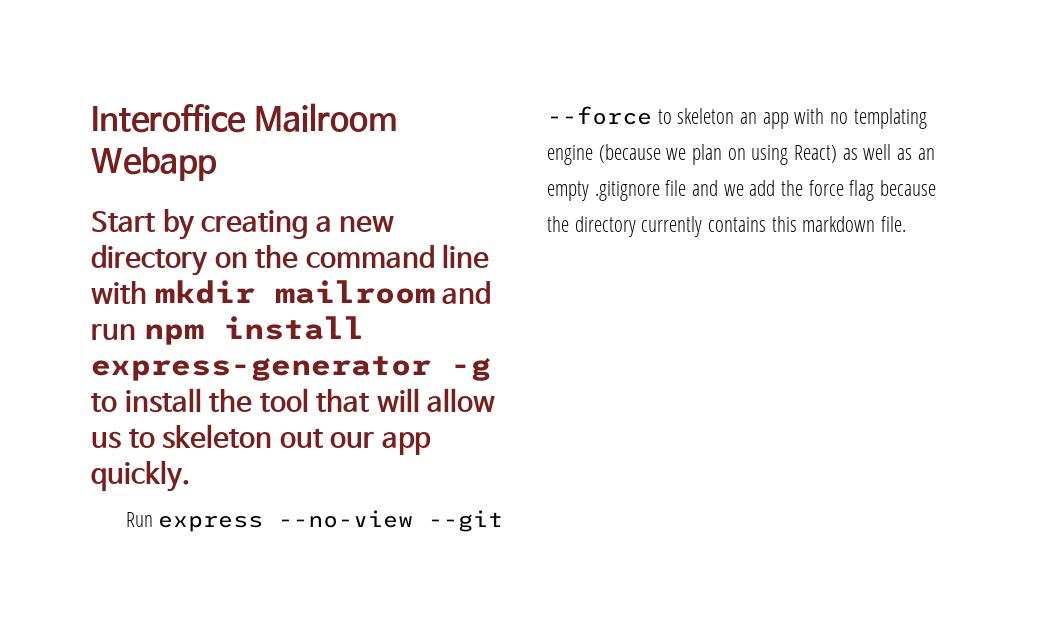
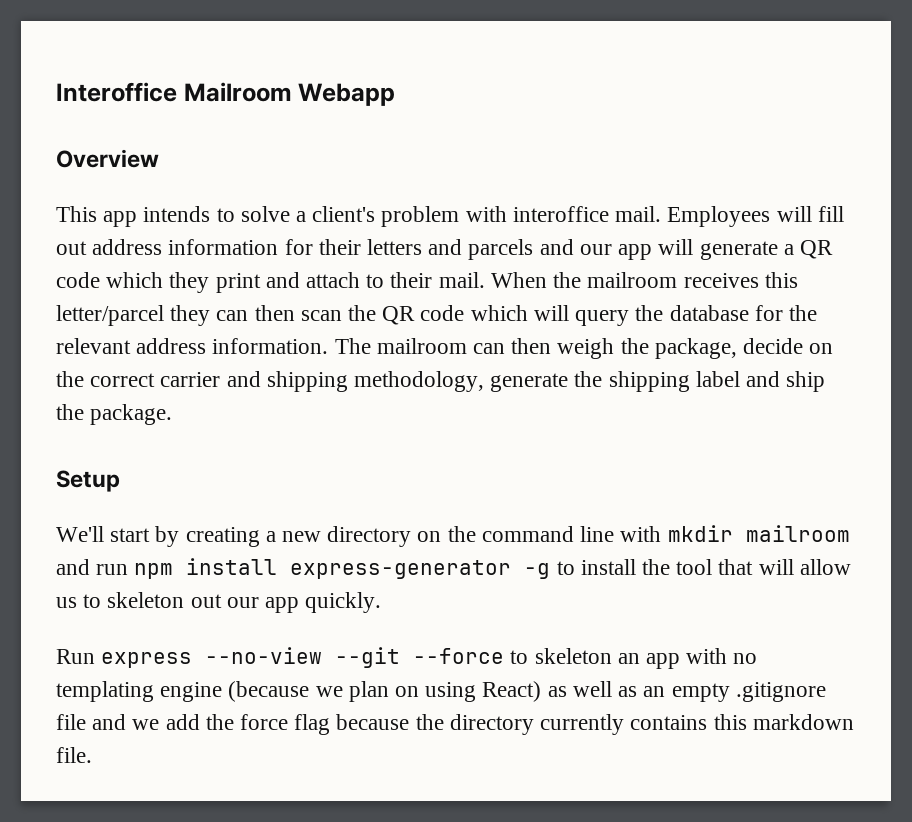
- Start by creating a new directory on the command line with mkdir mailroom and run npm install express-generator -g to install the tool that will allow us to skeleton out our app quickly.
+ Overview
+ This app intends to solve a client's problem with interoffice mail. Employees will fill out address information for their letters and parcels and our app will generate a QR code which they print and attach to their mail. When the mailroom receives this letter/parcel they can then scan the QR code which will query the database for the relevant address information. The mailroom can then weigh the package, decide on the correct carrier and shipping methodology, generate the shipping label and ship the package.
+ Setup
+ We'll start by creating a new directory on the command line with mkdir mailroom and run npm install express-generator -g to install the tool that will allow us to skeleton out our app quickly.

